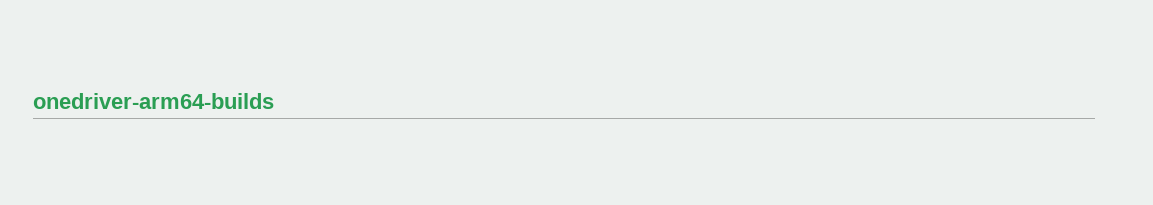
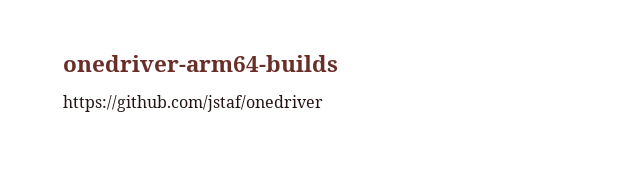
+ https://github.com/jstaf/onedriver

